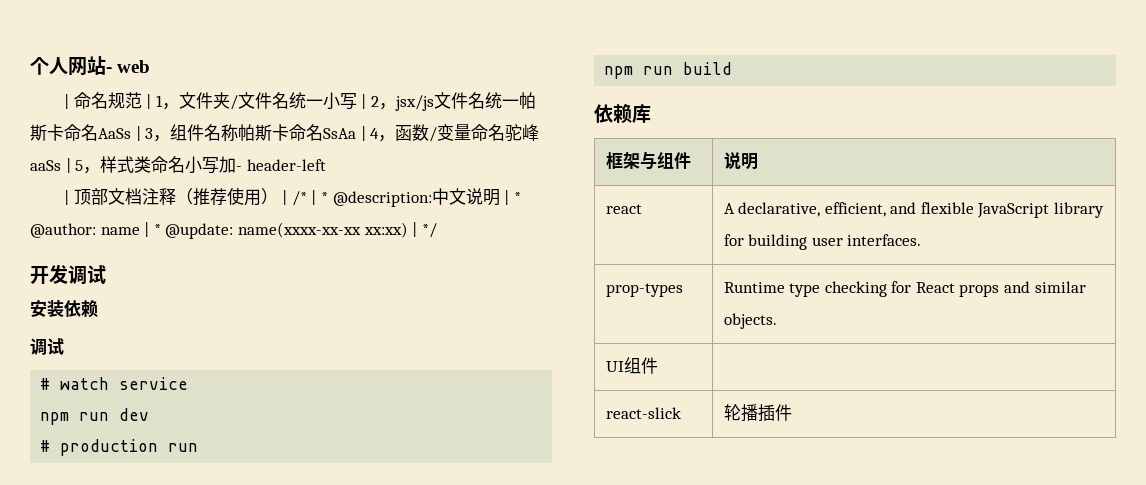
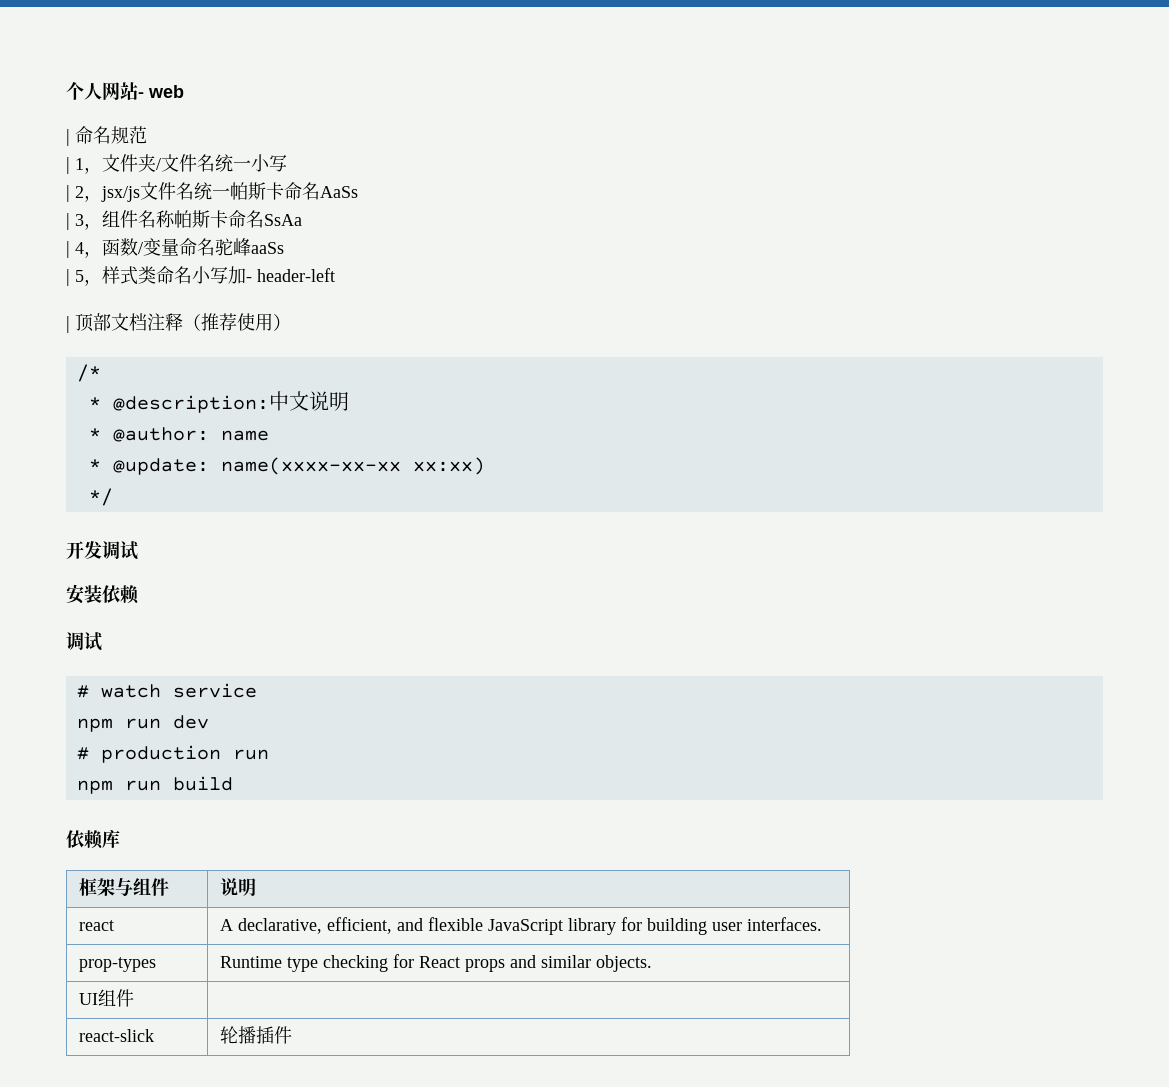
- | 命名规范 | 1，文件夹/文件名统一小写 | 2，jsx/js文件名统一帕斯卡命名AaSs | 3，组件名称帕斯卡命名SsAa | 4，函数/变量命名驼峰aaSs | 5，样式类命名小写加- header-left
+ | 命名规范
+ | 1，文件夹/文件名统一小写
+ | 2，jsx/js文件名统一帕斯卡命名AaSs
+ | 3，组件名称帕斯卡命名SsAa
+ | 4，函数/变量命名驼峰aaSs
+ | 5，样式类命名小写加- header-left
- | 顶部文档注释（推荐使用） | /* | * @description:中文说明 | * @author: name | * @update: name(xxxx-xx-xx xx:xx) | */
+ | 顶部文档注释（推荐使用）
+ /*
+ * @description:中文说明
+ * @author: name
+ * @update: name(xxxx-xx-xx xx:xx)
+ */

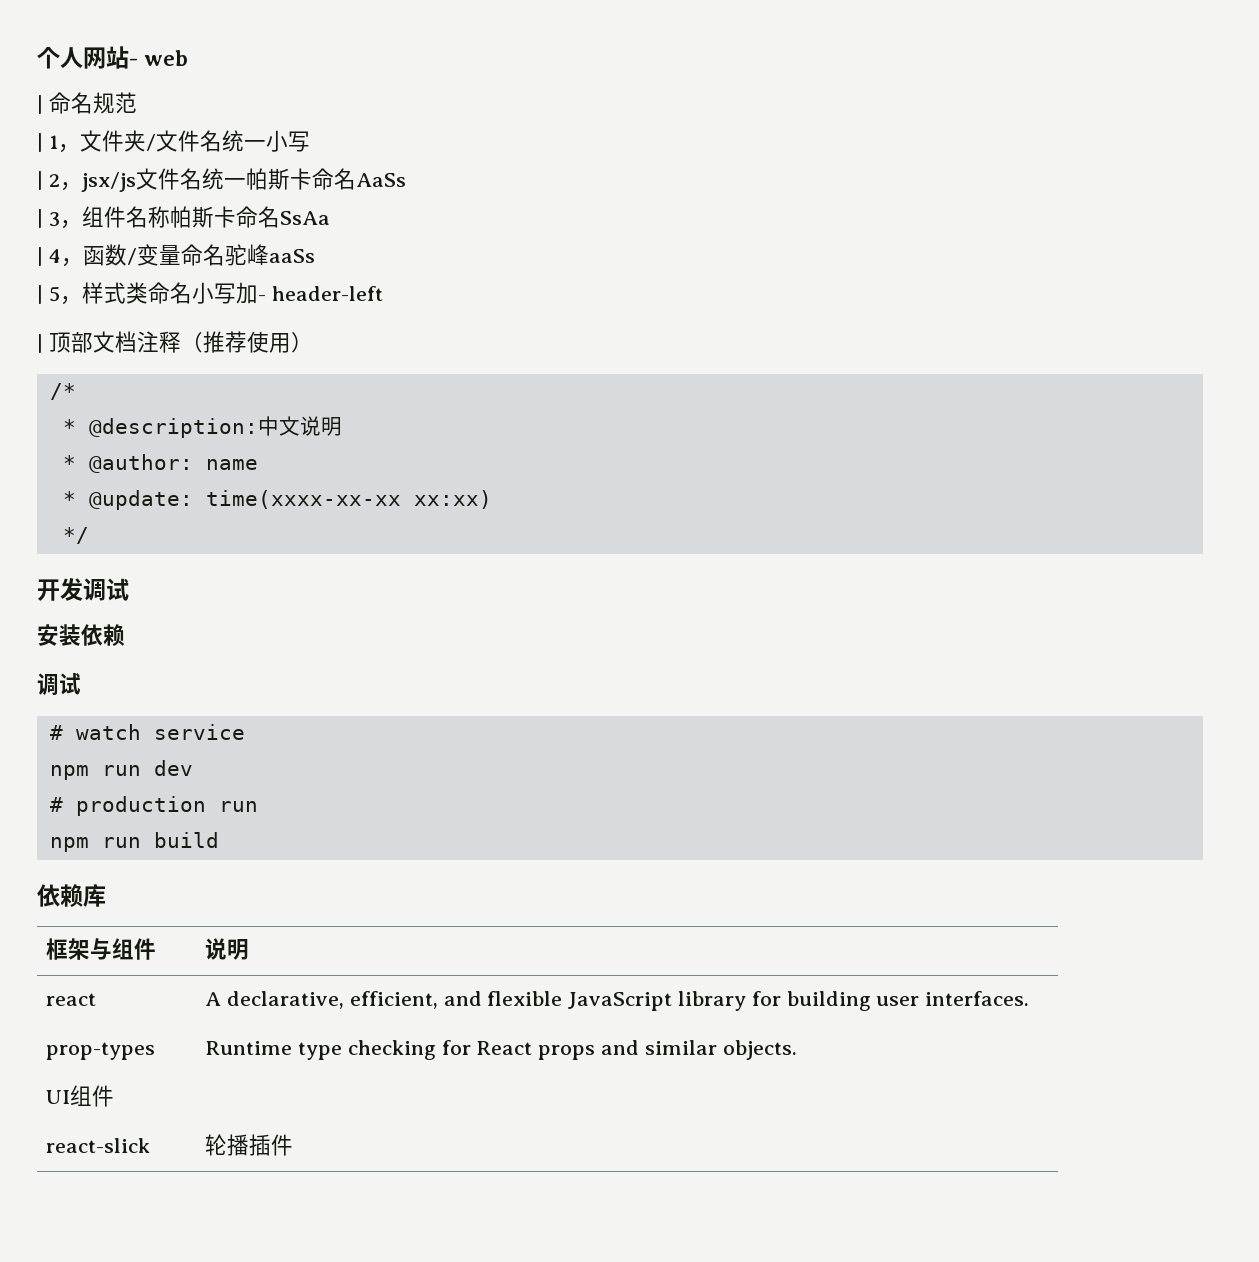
- * @update: name(xxxx-xx-xx xx:xx)
+ * @update: time(xxxx-xx-xx xx:xx)

